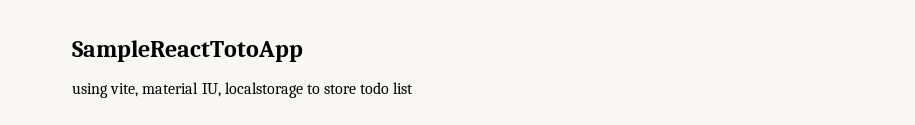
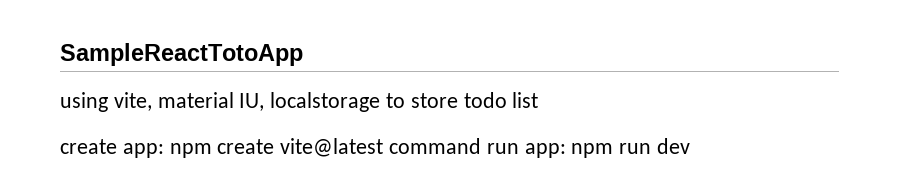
+ create app: npm create vite@latest command run app: npm run dev

